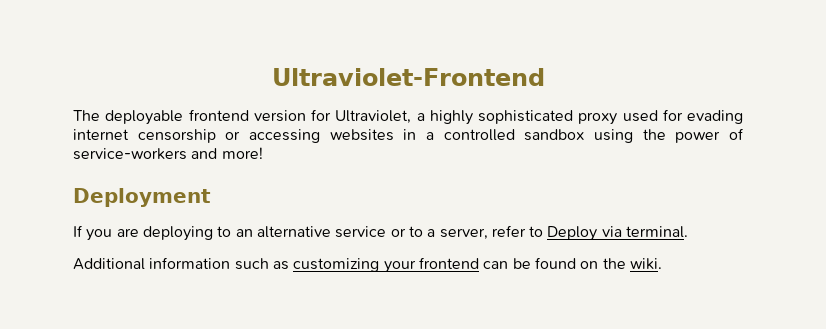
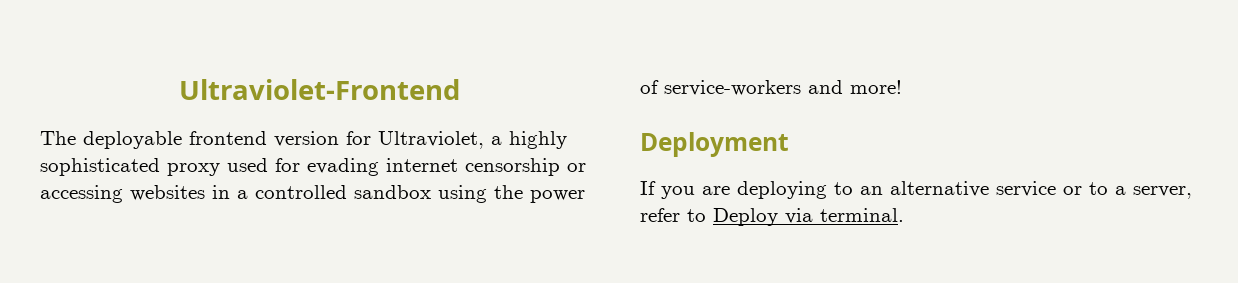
- Additional information such as customizing your frontend can be found on the wiki.

